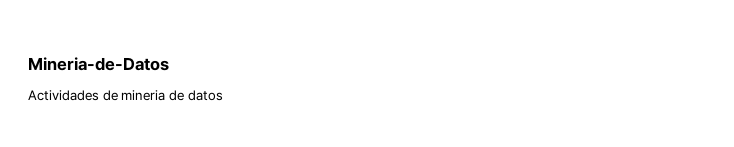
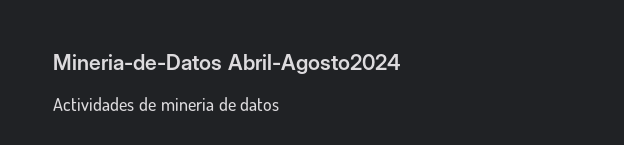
- Mineria-de-Datos
+ Mineria-de-Datos Abril-Agosto2024

